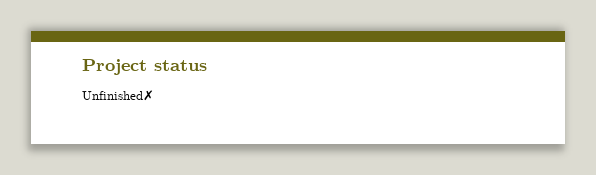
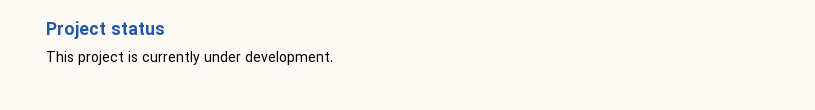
- Unfinished✗
+ This project is currently under development.

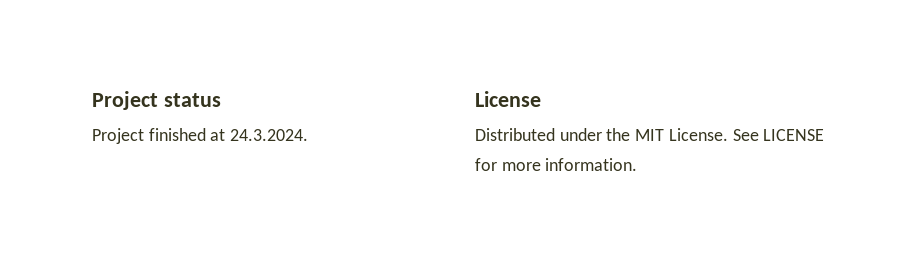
- This project is currently under development.
+ Project finished at 24.3.2024.
+ License
+ Distributed under the MIT License. See LICENSE for more information.

